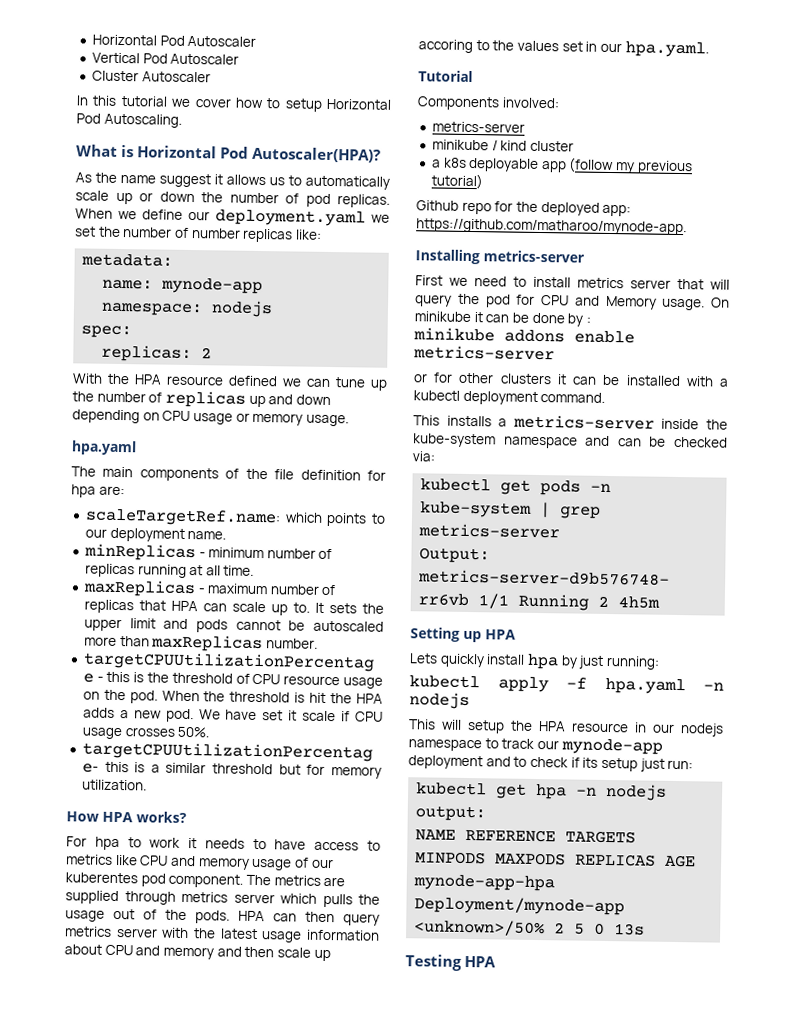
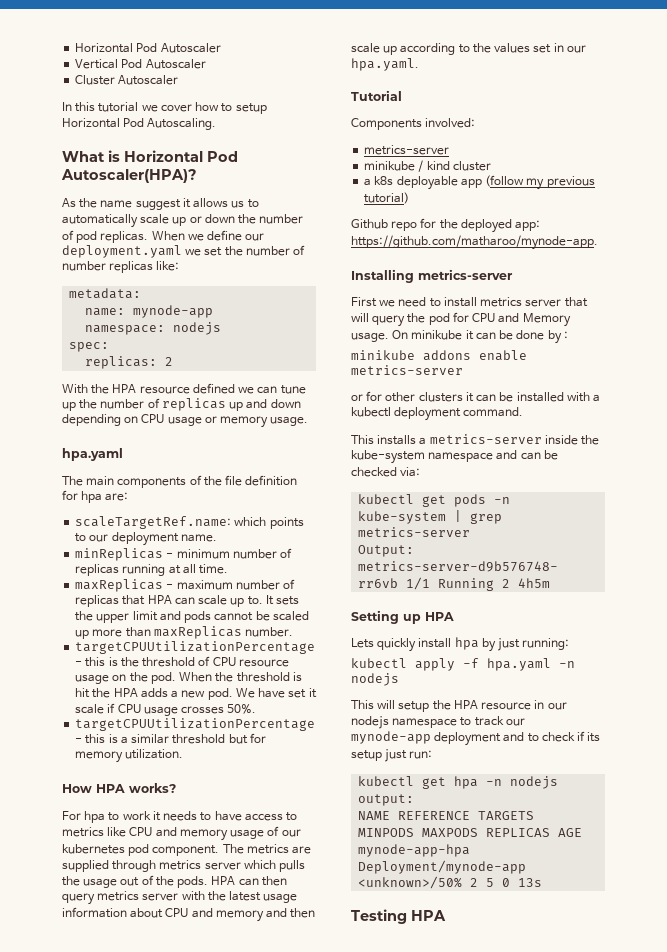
- It sets the upper limit and pods cannot be autoscaled more than maxReplicas number.
+ It sets the upper limit and pods cannot be scaled up more than maxReplicas number.
- For hpa to work it needs to have access to metrics like CPU and memory usage of our kuberentes pod component.
+ For hpa to work it needs to have access to metrics like CPU and memory usage of our kubernetes pod component.
- HPA can then query metrics server with the latest usage information about CPU and memory and then scale up accoring to the values set in our hpa.yaml.
+ HPA can then query metrics server with the latest usage information about CPU and memory and then scale up according to the values set in our hpa.yaml.

